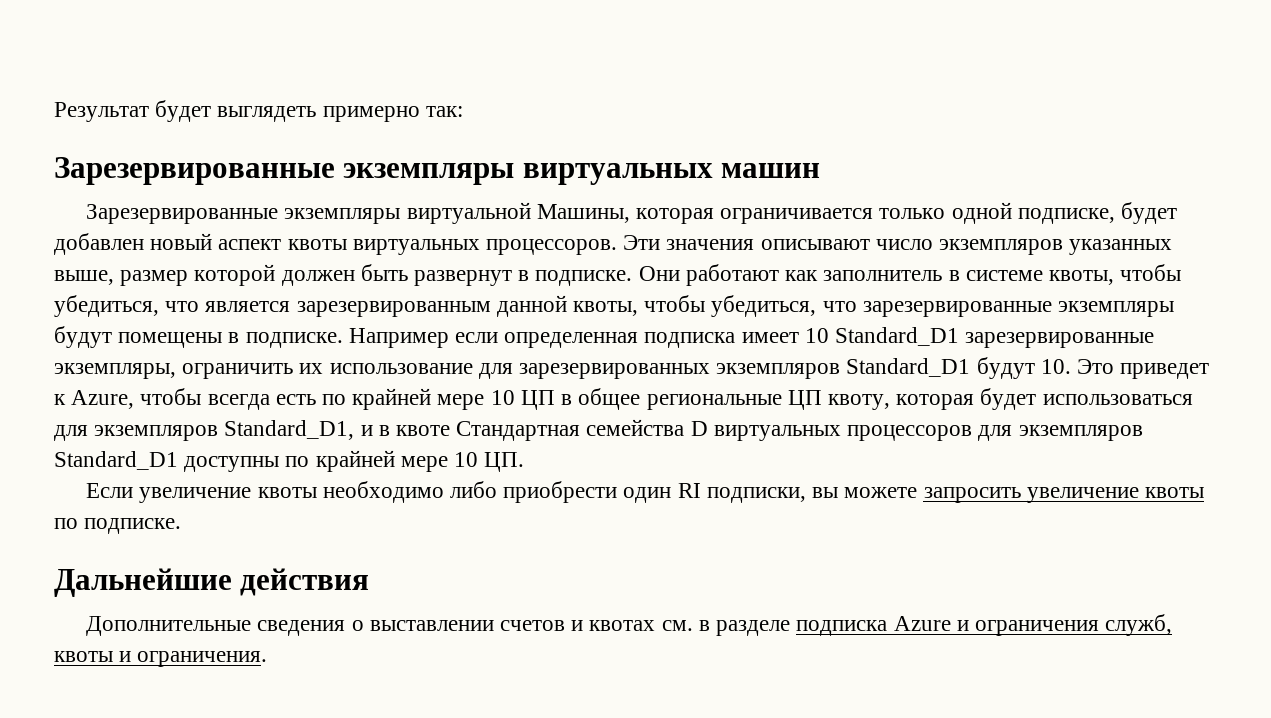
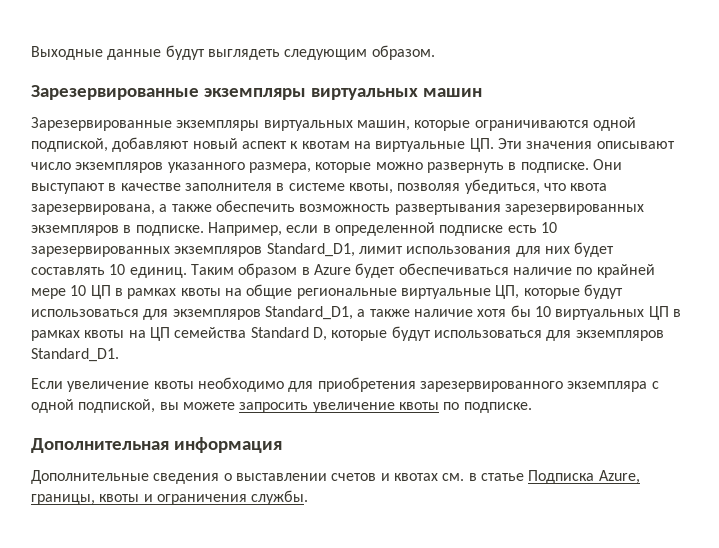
- Результат будет выглядеть примерно так:
+ Выходные данные будут выглядеть следующим образом.
- Зарезервированные экземпляры виртуальной Машины, которая ограничивается только одной подписке, будет добавлен новый аспект квоты виртуальных процессоров. Эти значения описывают число экземпляров указанных выше, размер которой должен быть развернут в подписке. Они работают как заполнитель в системе квоты, чтобы убедиться, что является зарезервированным данной квоты, чтобы убедиться, что зарезервированные экземпляры будут помещены в подписке. Например если определенная подписка имеет 10 Standard_D1 зарезервированные экземпляры, ограничить их использование для зарезервированных экземпляров Standard_D1 будут 10. Это приведет к Azure, чтобы всегда есть по крайней мере 10 ЦП в общее региональные ЦП квоту, которая будет использоваться для экземпляров Standard_D1, и в квоте Стандартная семейства D виртуальных процессоров для экземпляров Standard_D1 доступны по крайней мере 10 ЦП.
- Если увеличение квоты необходимо либо приобрести один RI подписки, вы можете запросить увеличение квоты по подписке.
+ Зарезервированные экземпляры виртуальных машин, которые ограничиваются одной подпиской, добавляют новый аспект к квотам на виртуальные ЦП. Эти значения описывают число экземпляров указанного размера, которые можно развернуть в подписке. Они выступают в качестве заполнителя в системе квоты, позволяя убедиться, что квота зарезервирована, а также обеспечить возможность развертывания зарезервированных экземпляров в подписке. Например, если в определенной подписке есть 10 зарезервированных экземпляров Standard_D1, лимит использования для них будет составлять 10 единиц. Таким образом в Azure будет обеспечиваться наличие по крайней мере 10 ЦП в рамках квоты на общие региональные виртуальные ЦП, которые будут использоваться для экземпляров Standard_D1, а также наличие хотя бы 10 виртуальных ЦП в рамках квоты на ЦП семейства Standard D, которые будут использоваться для экземпляров Standard_D1.
+ Если увеличение квоты необходимо для приобретения зарезервированного экземпляра с одной подпиской, вы можете запросить увеличение квоты по подписке.
- Дальнейшие действия
+ Дополнительная информация
- Дополнительные сведения о выставлении счетов и квотах см. в разделе подписка Azure и ограничения служб, квоты и ограничения.
+ Дополнительные сведения о выставлении счетов и квотах см. в статье Подписка Azure, границы, квоты и ограничения службы.

